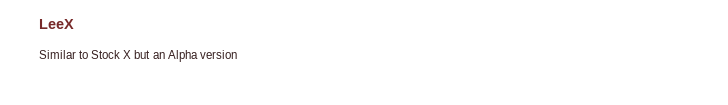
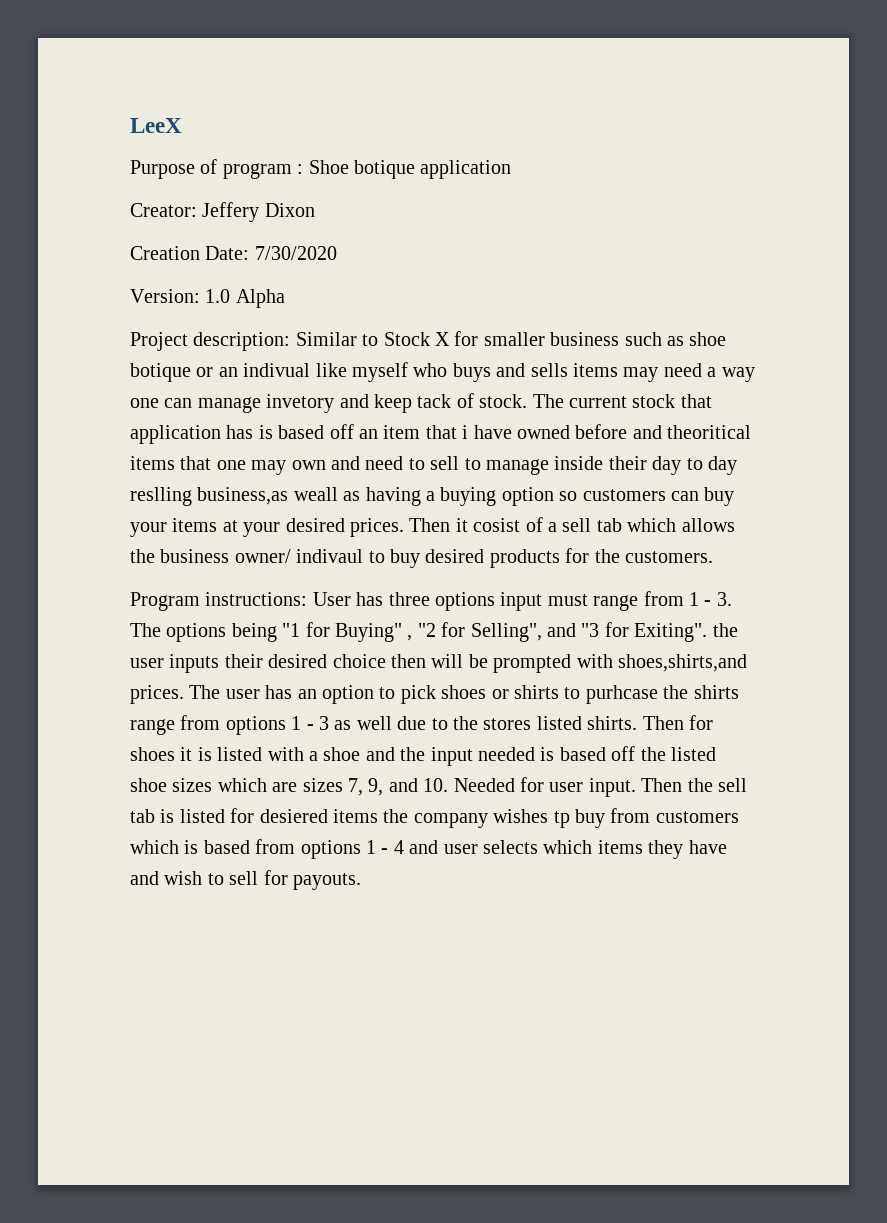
- Similar to Stock X but an Alpha version
+ Purpose of program : Shoe botique application
+ Creator: Jeffery Dixon
+ Creation Date: 7/30/2020
+ Version: 1.0 Alpha
+ Project description: Similar to Stock X for smaller business such as shoe botique or an indivual like myself who buys and sells items may need a way one can manage invetory and keep tack of stock. The current stock that application has is based off an item that i have owned before and theoritical items that one may own and need to sell to manage inside their day to day reslling business,as weall as having a buying option so customers can buy your items at your desired prices. Then it cosist of a sell tab which allows the business owner/ indivaul to buy desired products for the customers.
+ Program instructions: User has three options input must range from 1 - 3. The options being "1 for Buying" , "2 for Selling", and "3 for Exiting". the user inputs their desired choice then will be prompted with shoes,shirts,and prices. The user has an option to pick shoes or shirts to purhcase the shirts range from options 1 - 3 as well due to the stores listed shirts. Then for shoes it is listed with a shoe and the input needed is based off the listed shoe sizes which are sizes 7, 9, and 10. Needed for user input. Then the sell tab is listed for desiered items the company wishes tp buy from customers which is based from options 1 - 4 and user selects which items they have and wish to sell for payouts.

